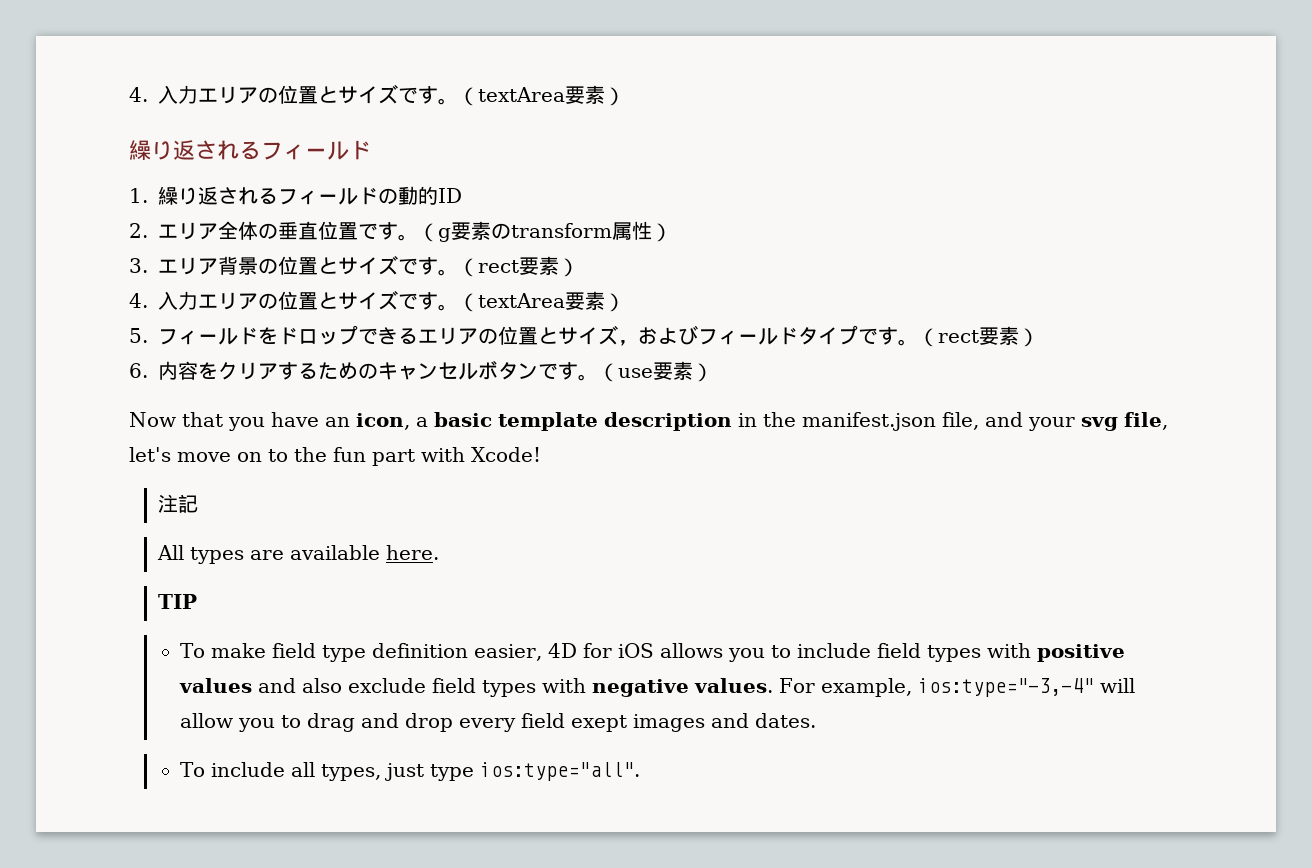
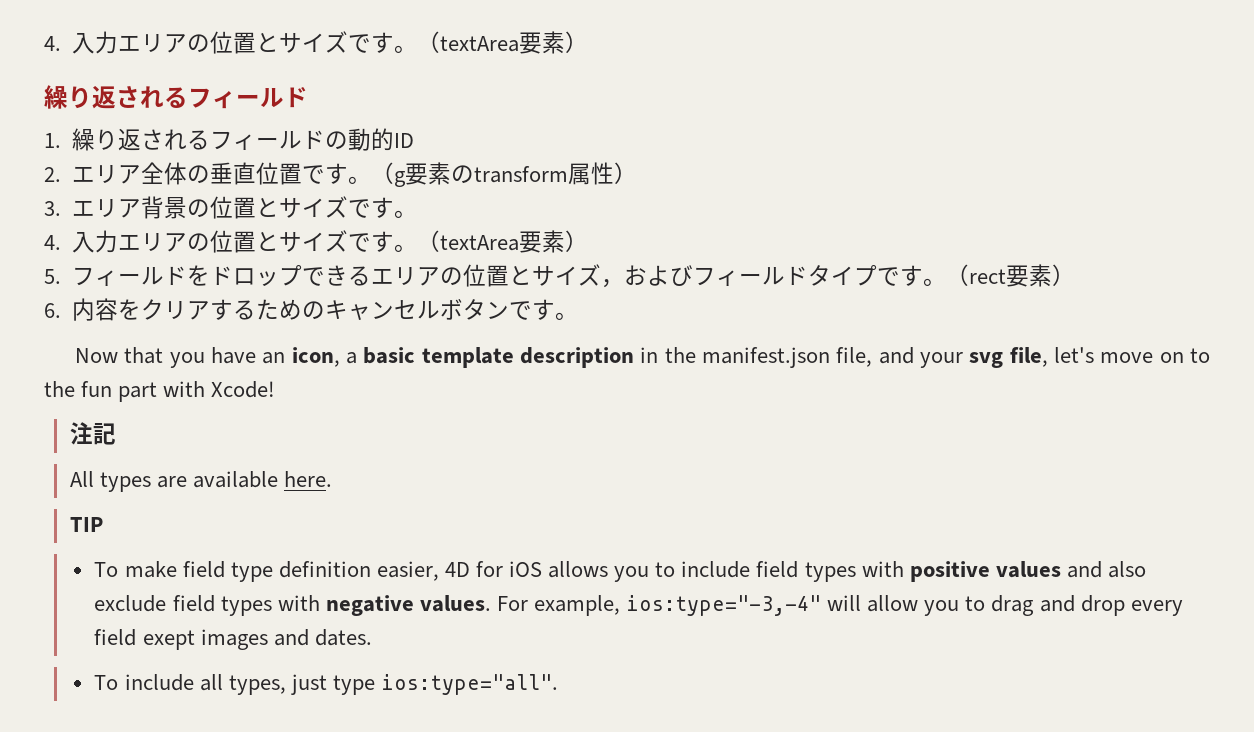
- 3.エリア背景の位置とサイズです。（rect要素）
+ 3.エリア背景の位置とサイズです。
- （use要素）

